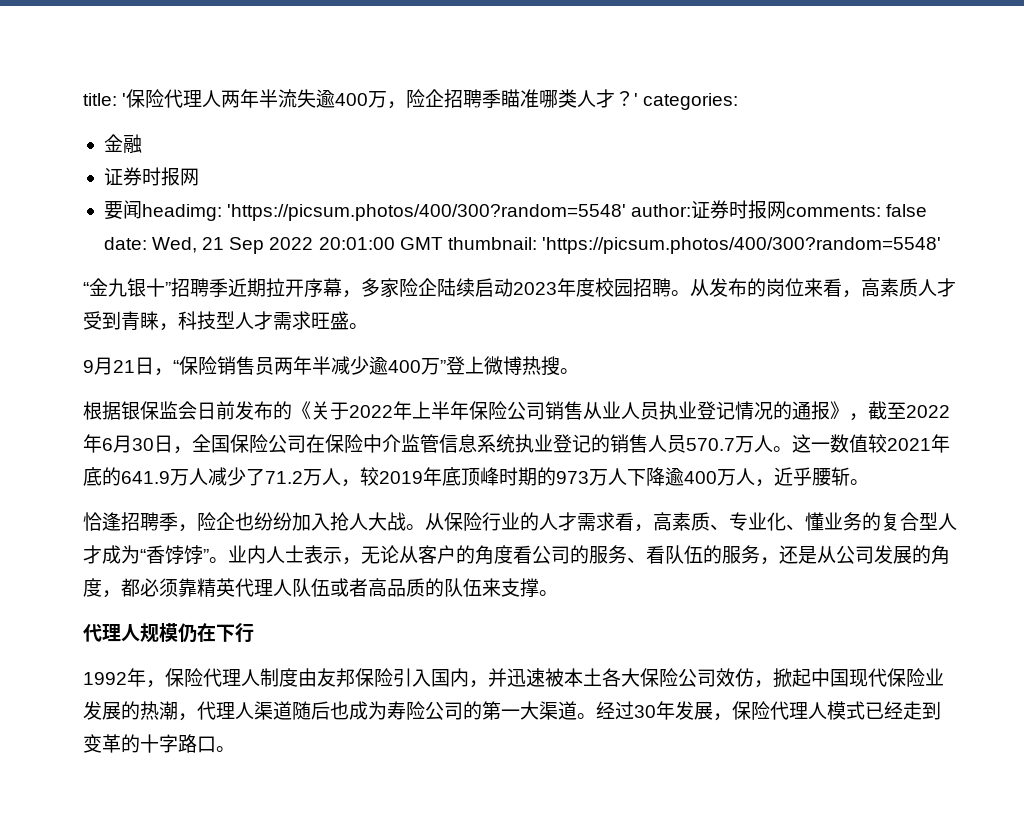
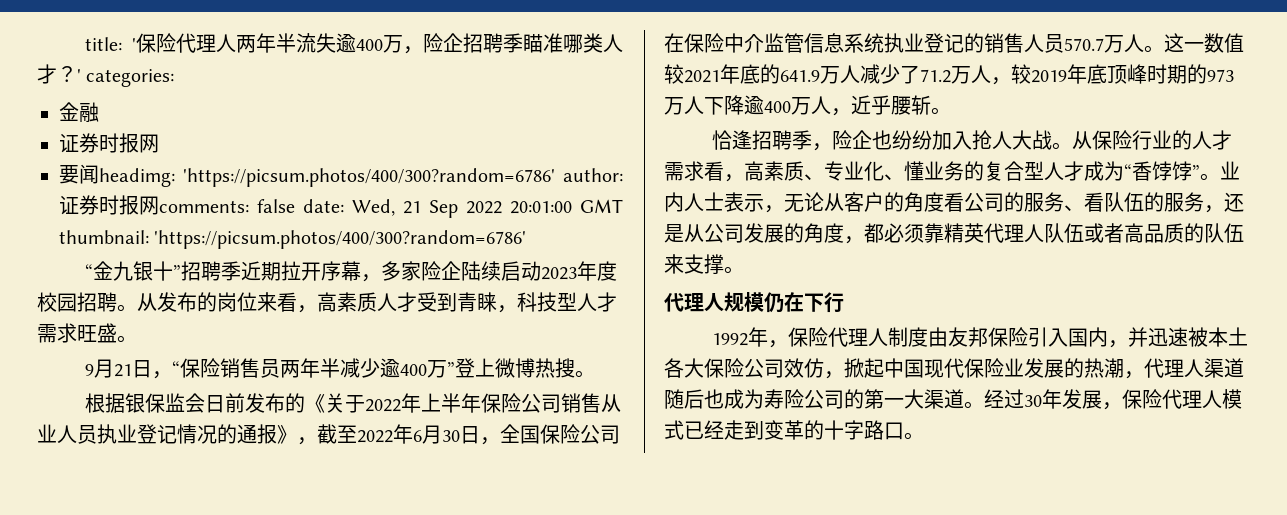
- 要闻headimg: 'https://picsum.photos/400/300?random=5548' author:证券时报网comments: false date: Wed, 21 Sep 2022 20:01:00 GMT thumbnail: 'https://picsum.photos/400/300?random=5548'
+ 要闻headimg: 'https://picsum.photos/400/300?random=6786' author:证券时报网comments: false date: Wed, 21 Sep 2022 20:01:00 GMT thumbnail: 'https://picsum.photos/400/300?random=6786'

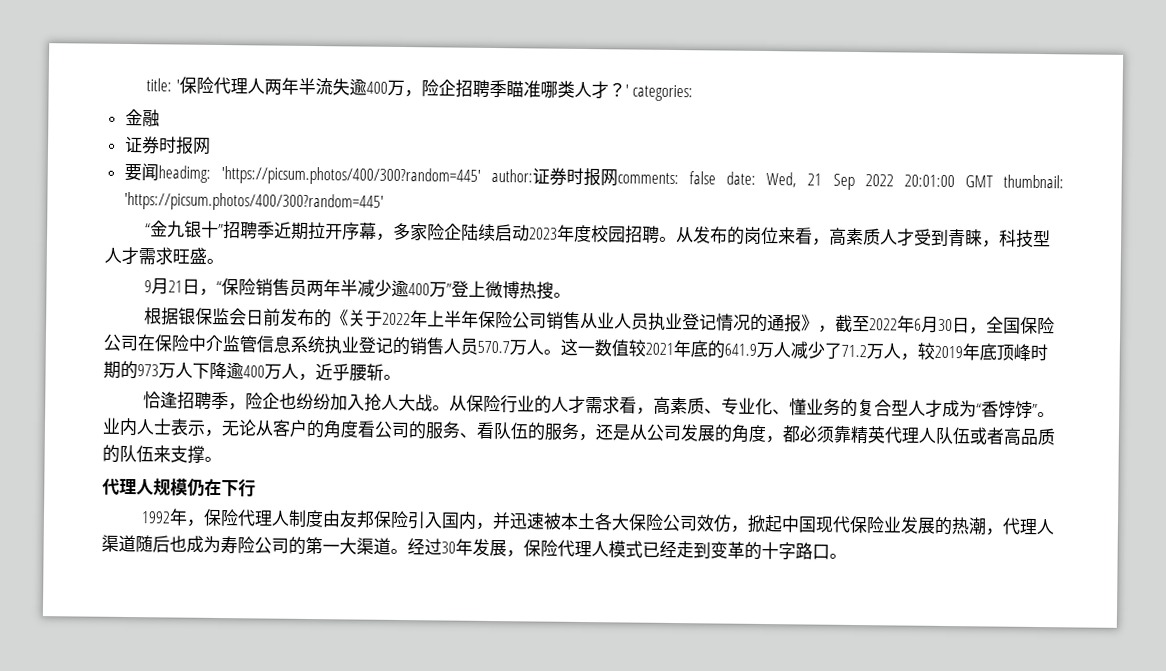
- 要闻headimg: 'https://picsum.photos/400/300?random=6786' author:证券时报网comments: false date: Wed, 21 Sep 2022 20:01:00 GMT thumbnail: 'https://picsum.photos/400/300?random=6786'
+ 要闻headimg: 'https://picsum.photos/400/300?random=445' author:证券时报网comments: false date: Wed, 21 Sep 2022 20:01:00 GMT thumbnail: 'https://picsum.photos/400/300?random=445'

